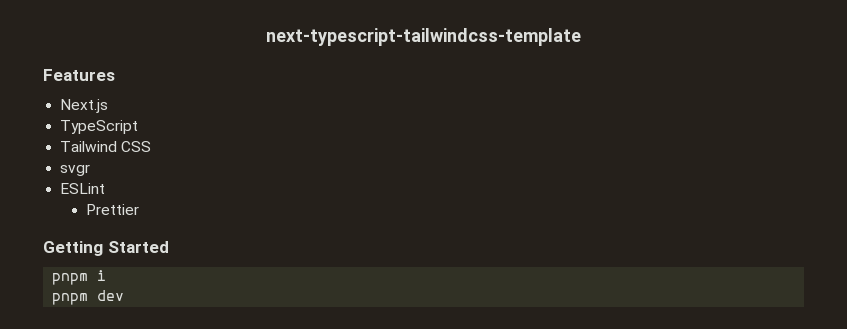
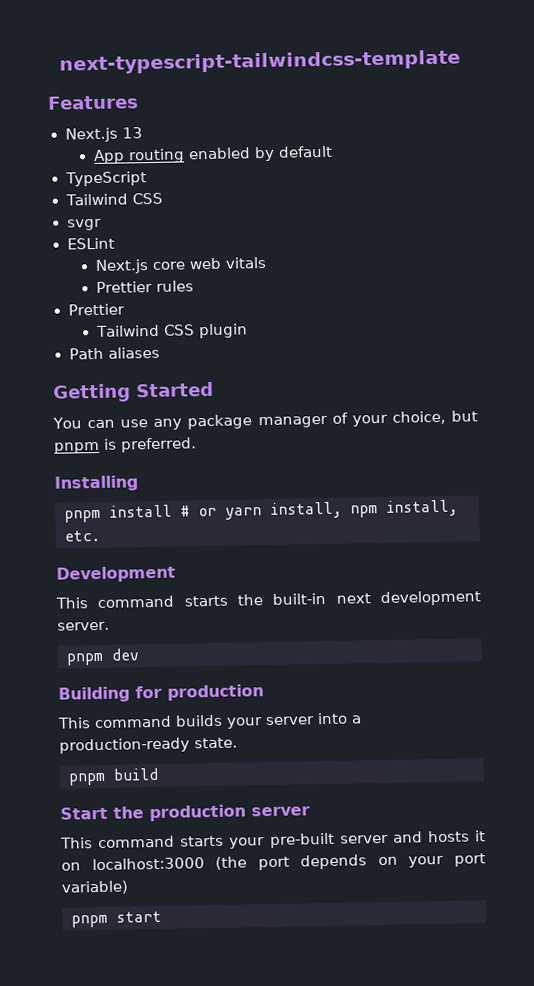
- Next.js
+ Next.js 13
+ App routing enabled by default
+ Next.js core web vitals
+ Prettier rules
  Prettier
+ Tailwind CSS plugin
+ Path aliases
  Getting Started
- pnpm i
+ You can use any package manager of your choice, but pnpm is preferred.
+ Installing
+ pnpm install # or yarn install, npm install, etc.
+ Development
+ This command starts the built-in next development server.
  pnpm dev
+ Building for production
+ This command builds your server into a production-ready state.
+ pnpm build
+ Start the production server
+ This command starts your pre-built server and hosts it on localhost:3000 (the port depends on your port variable)
+ pnpm start

